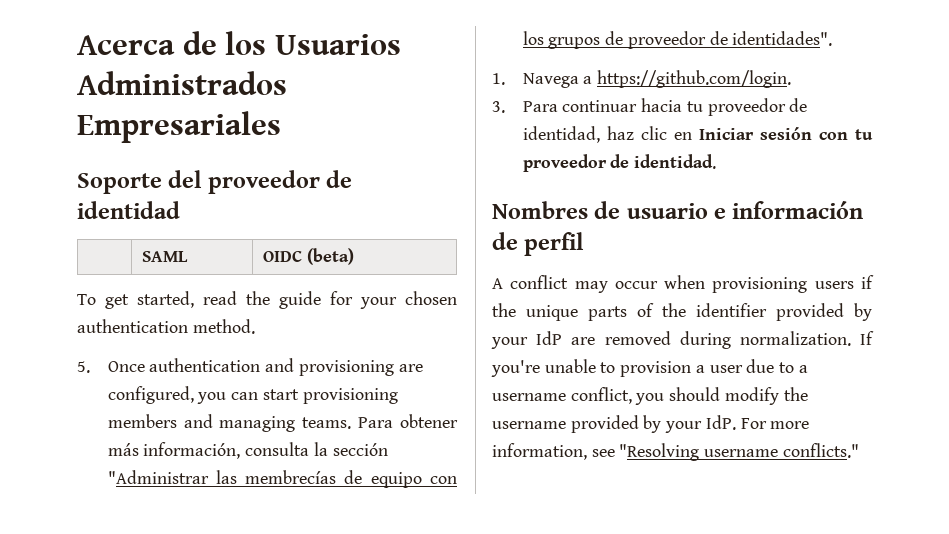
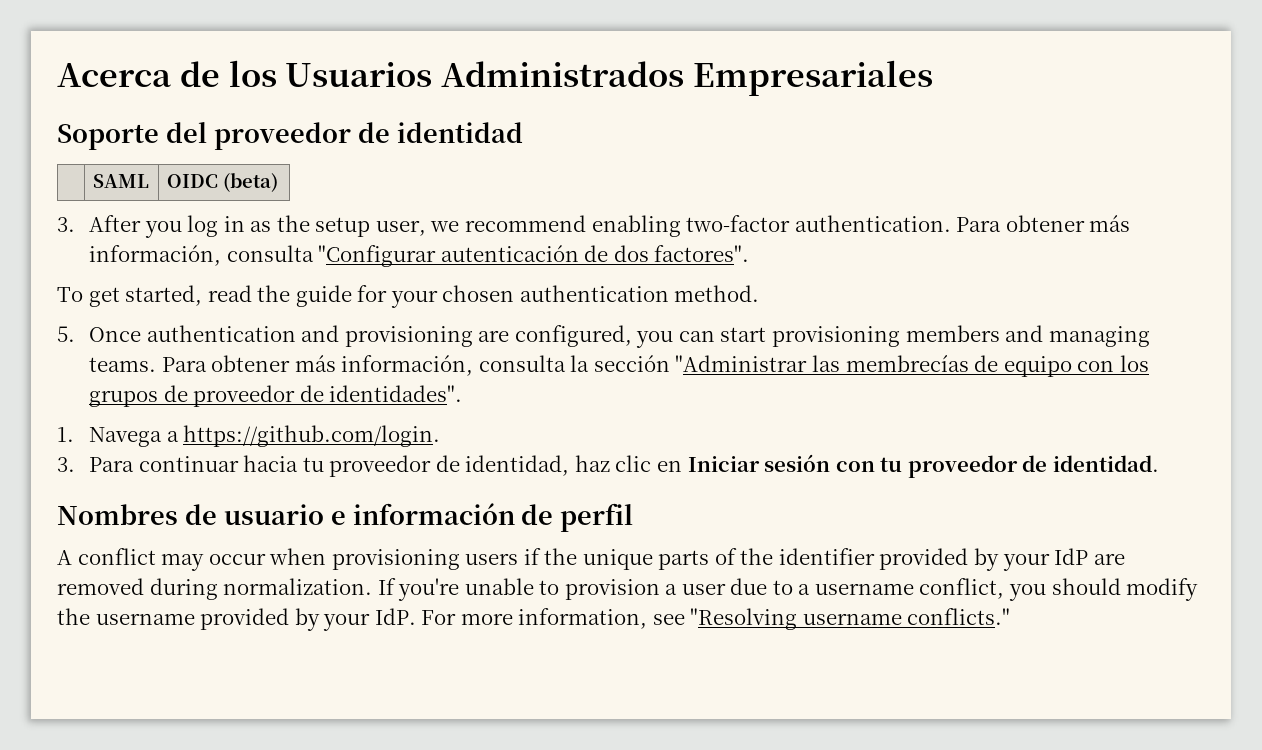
+ 3. After you log in as the setup user, we recommend enabling two-factor authentication. Para obtener más información, consulta "Configurar autenticación de dos factores".

